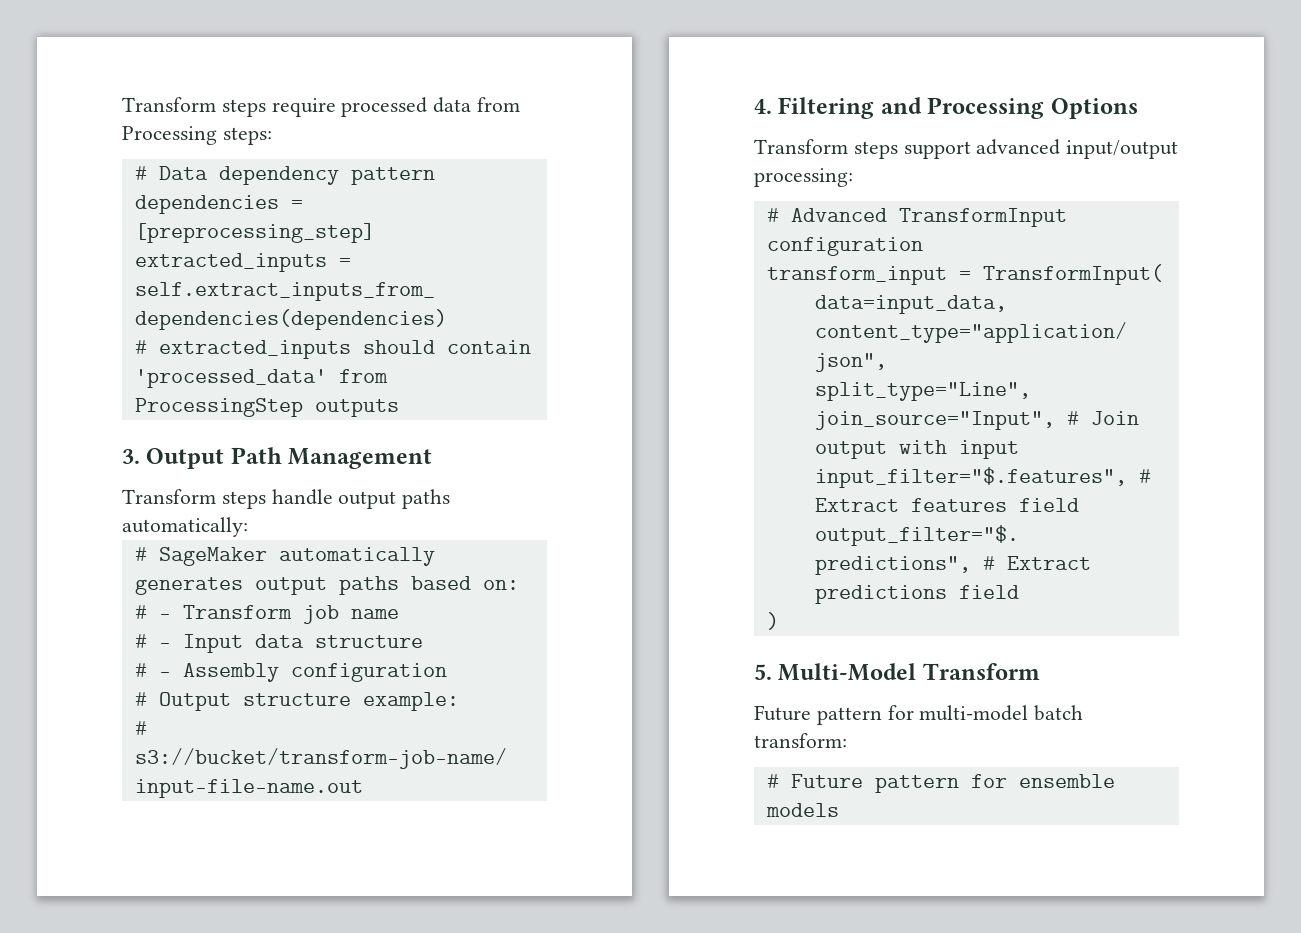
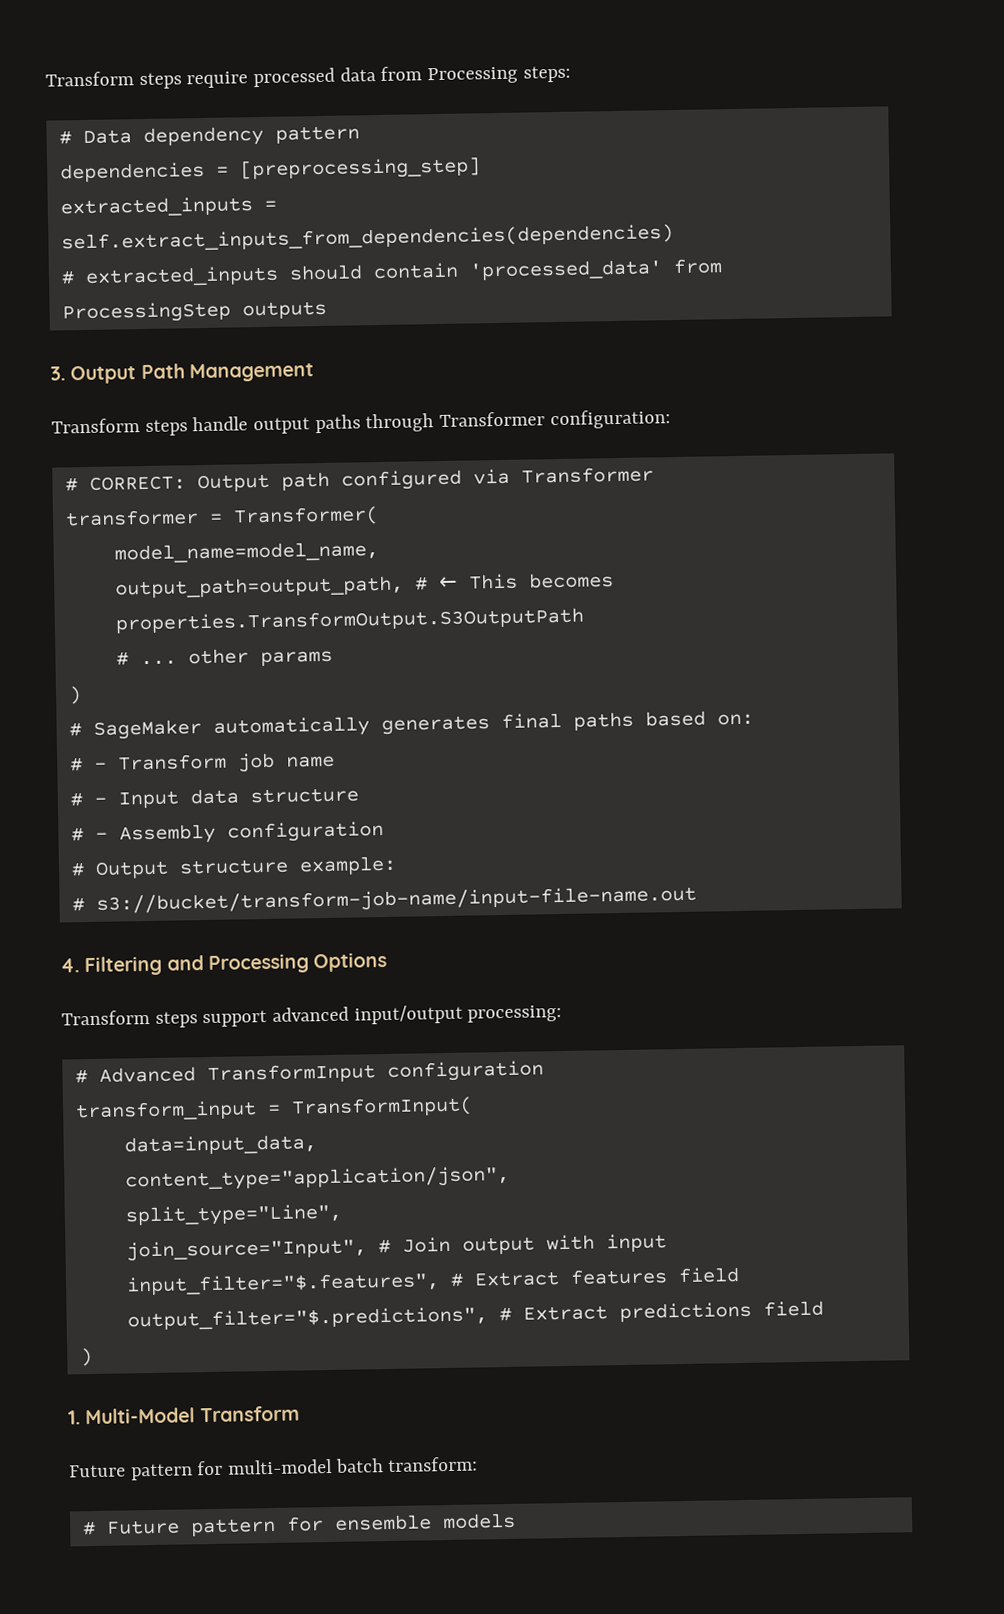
- Transform steps handle output paths automatically:
+ Transform steps handle output paths through Transformer configuration:
+ # CORRECT: Output path configured via Transformer
+ transformer = Transformer(
+ model_name=model_name,
+ output_path=output_path, # ← This becomes properties.TransformOutput.S3OutputPath
+ # ... other params
+ )
- # SageMaker automatically generates output paths based on:
+ # SageMaker automatically generates final paths based on:
- 5. Multi-Model Transform
+ 1. Multi-Model Transform

